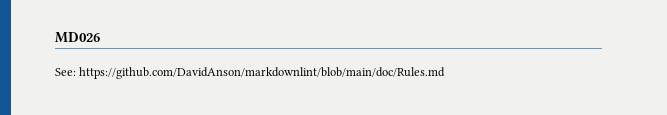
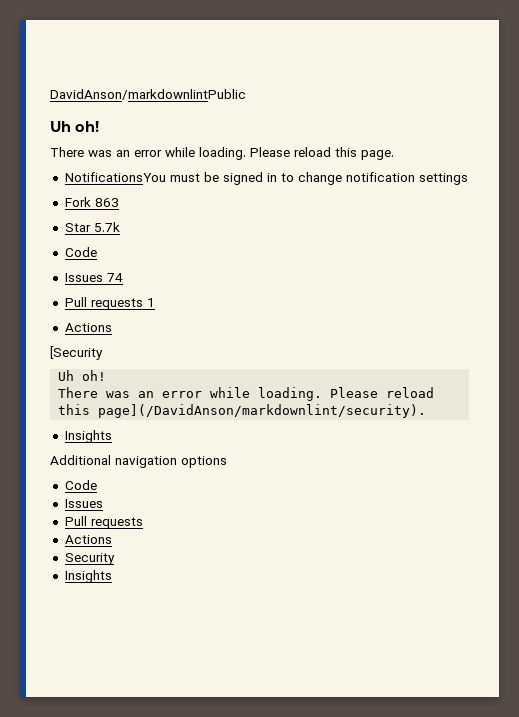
- MD026
- See: https://github.com/DavidAnson/markdownlint/blob/main/doc/Rules.md
+ DavidAnson/markdownlintPublic
+ Uh oh!
+ There was an error while loading. Please reload this page.
+ NotificationsYou must be signed in to change notification settings
+ Fork 863
+ Star 5.7k
+ Code
+ Issues 74
+ Pull requests 1
+ Actions
+ [Security
+ Uh oh!
+ There was an error while loading. Please reload this page](/DavidAnson/markdownlint/security).
+ Insights
+ Additional navigation options
+ Code
+ Issues
+ Pull requests
+ Actions
+ Security
+ Insights

